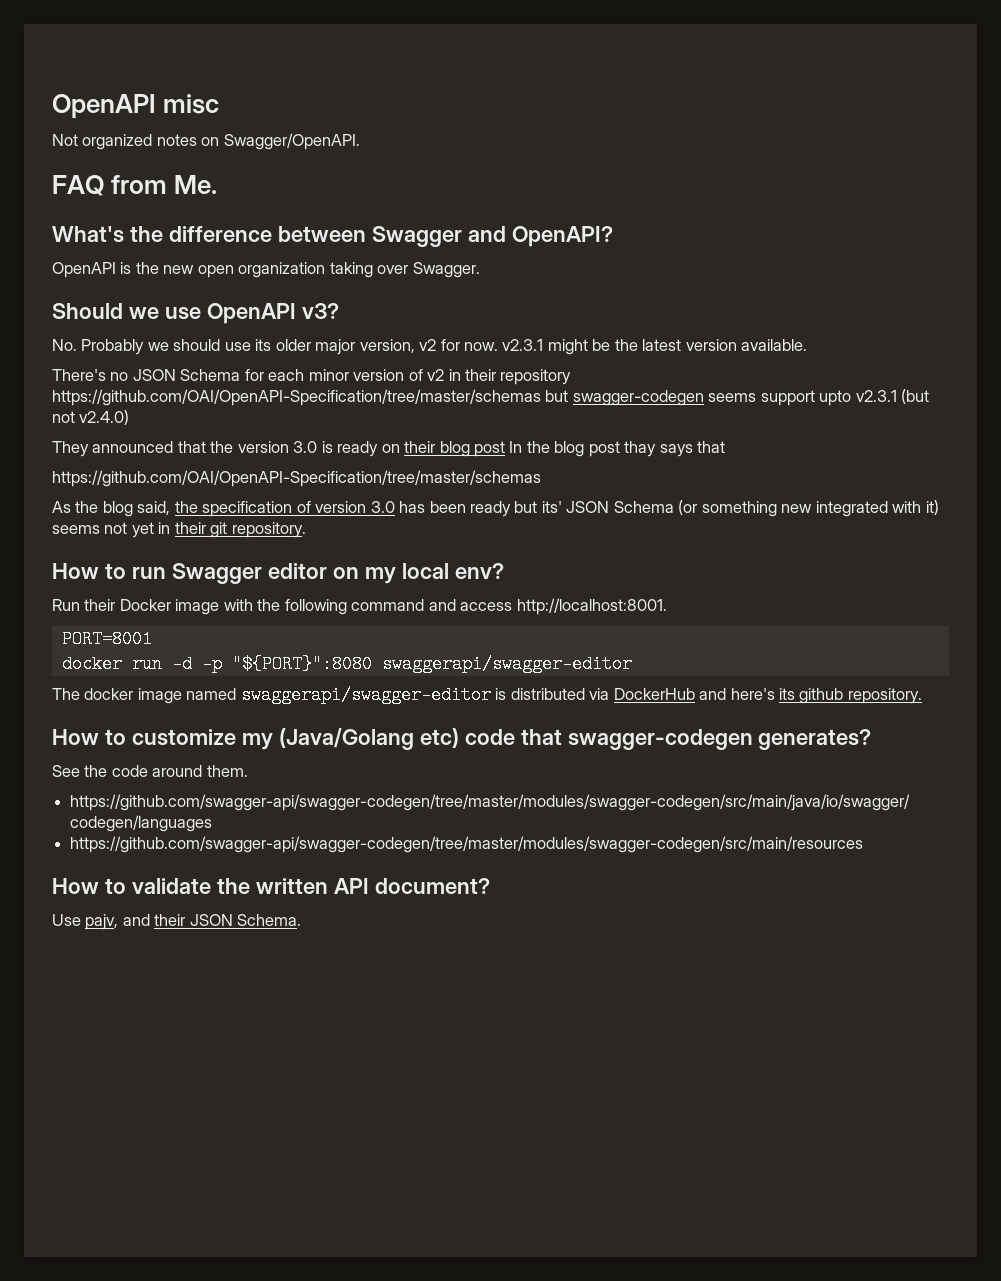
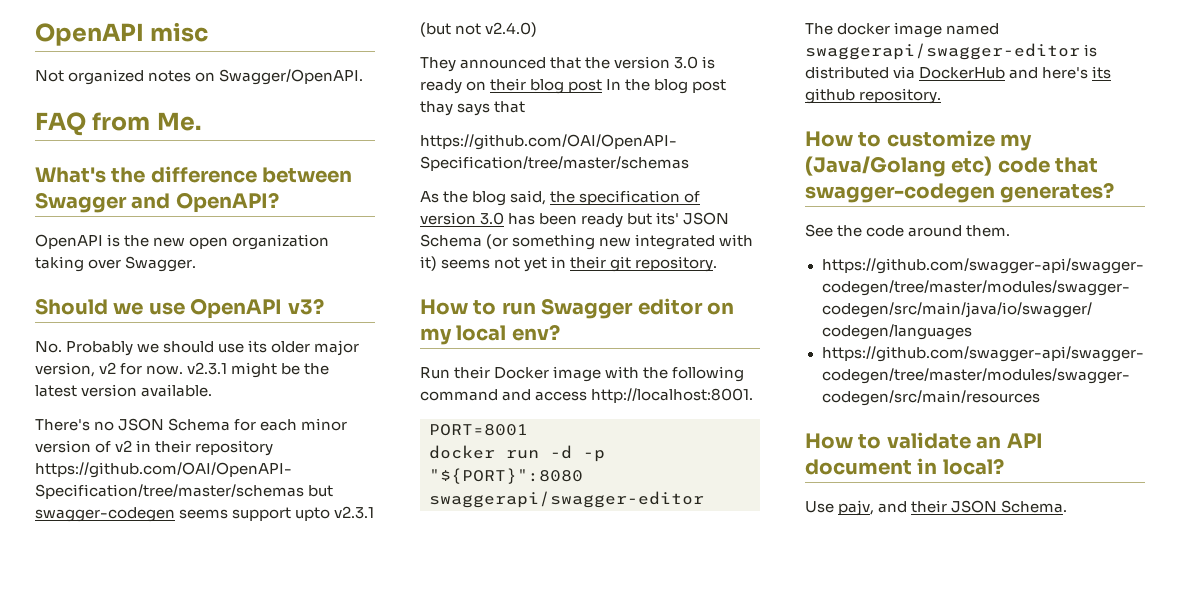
- How to validate the written API document?
+ How to validate an API document in local?

